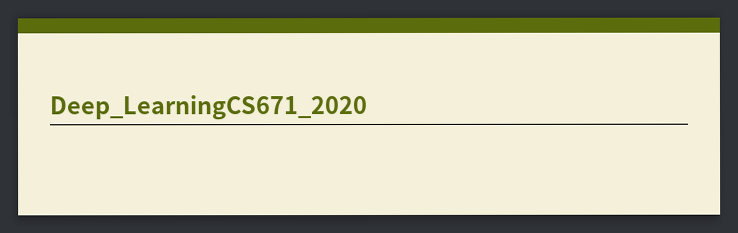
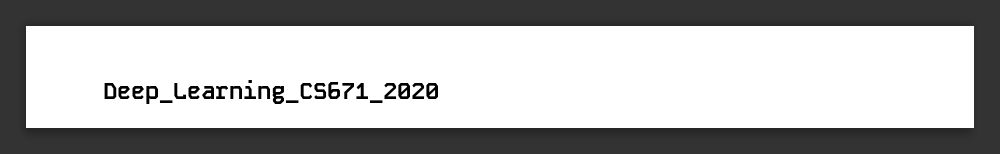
- Deep_LearningCS671_2020
+ Deep_Learning_CS671_2020

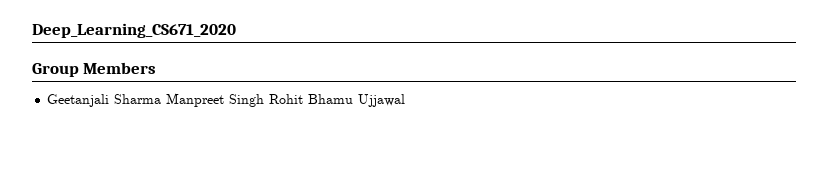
+ Group Members
+ Geetanjali Sharma Manpreet Singh Rohit Bhamu Ujjawal

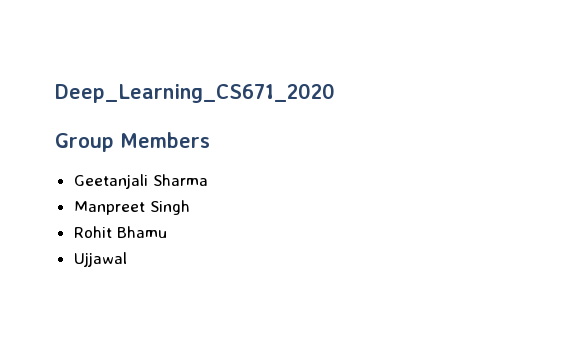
- Geetanjali Sharma Manpreet Singh Rohit Bhamu Ujjawal
+ Geetanjali Sharma
+ Manpreet Singh
+ Rohit Bhamu
+ Ujjawal

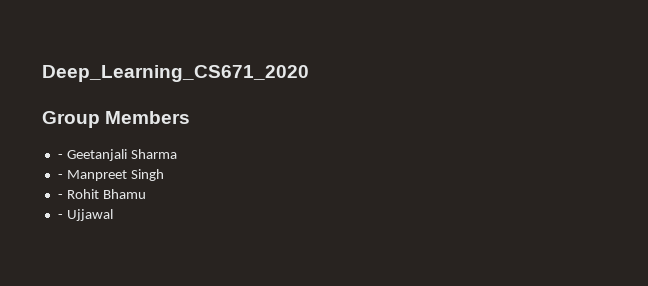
- Geetanjali Sharma
+ - Geetanjali Sharma
- Manpreet Singh
+ - Manpreet Singh
- Rohit Bhamu
+ - Rohit Bhamu
- Ujjawal
+ - Ujjawal

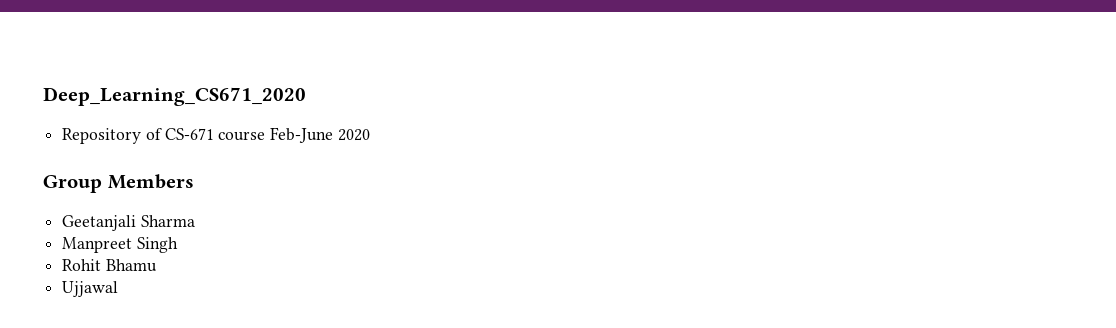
+ Repository of CS-671 course Feb-June 2020
- - Geetanjali Sharma
+ Geetanjali Sharma
- - Manpreet Singh
+ Manpreet Singh
- - Rohit Bhamu
+ Rohit Bhamu
- - Ujjawal
+ Ujjawal

